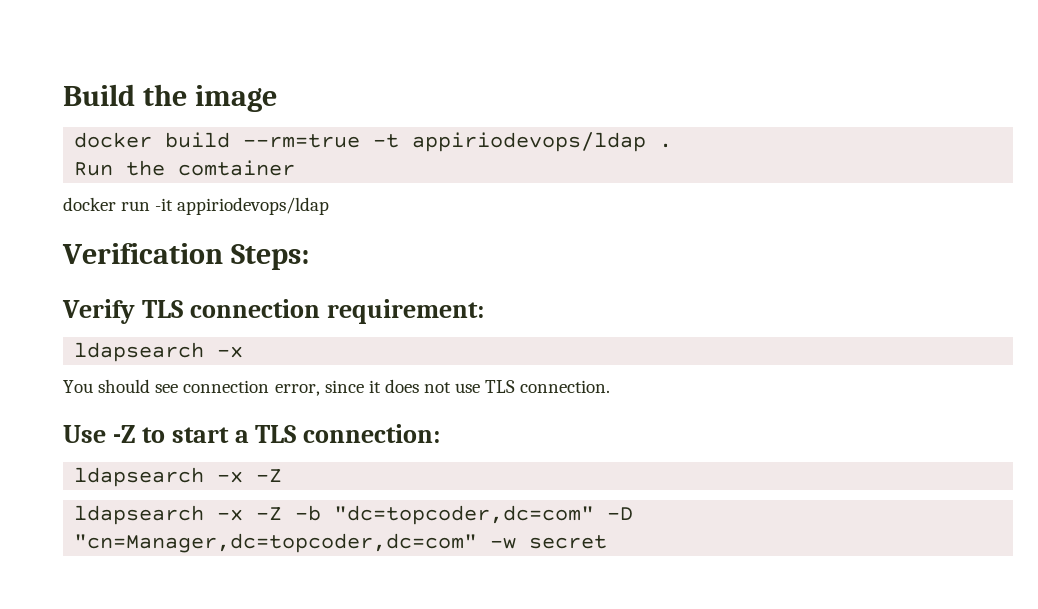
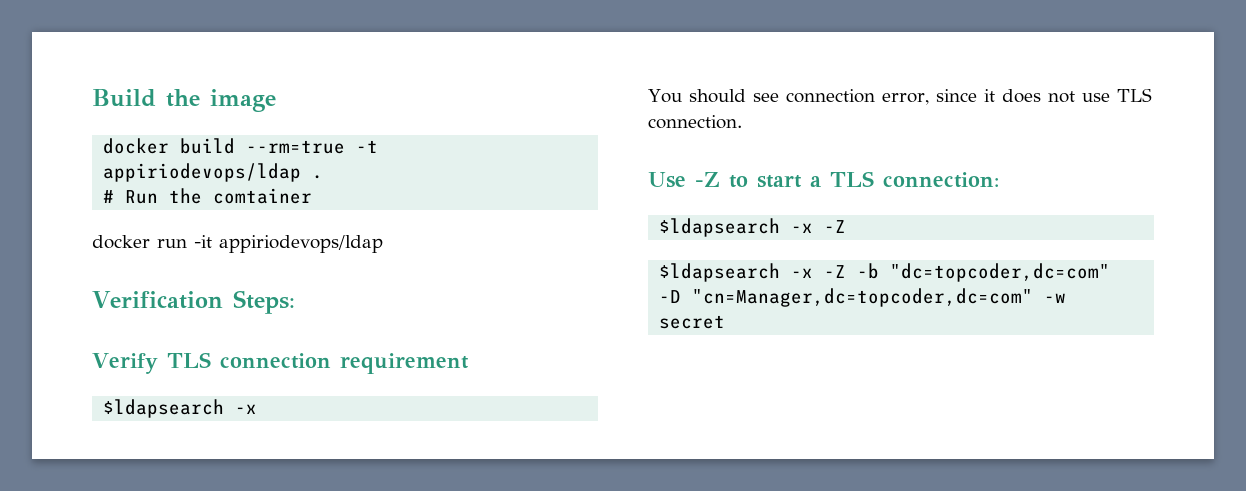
- Run the comtainer
+ # Run the comtainer
- Verify TLS connection requirement:
- ldapsearch -x
+ Verify TLS connection requirement
+ $ldapsearch -x
  Use -Z to start a TLS connection:
- ldapsearch -x -Z
+ $ldapsearch -x -Z
- ldapsearch -x -Z -b "dc=topcoder,dc=com" -D "cn=Manager,dc=topcoder,dc=com" -w secret
+ $ldapsearch -x -Z -b "dc=topcoder,dc=com" -D "cn=Manager,dc=topcoder,dc=com" -w secret

